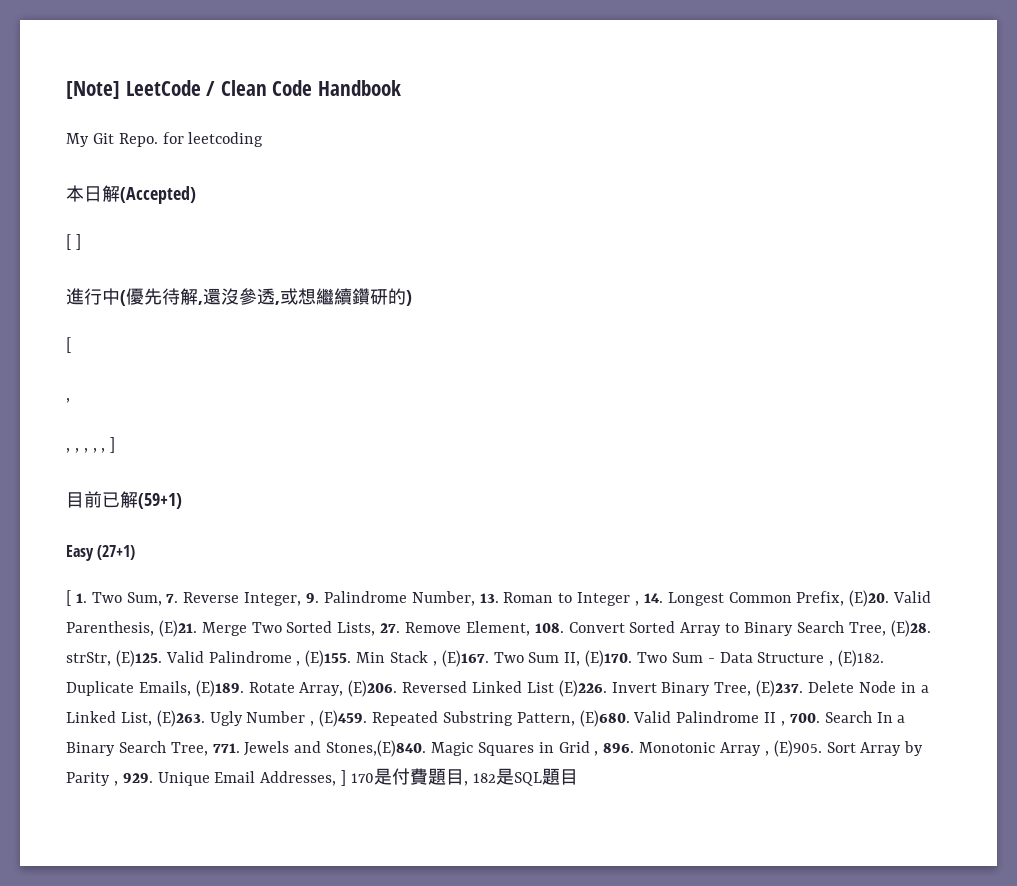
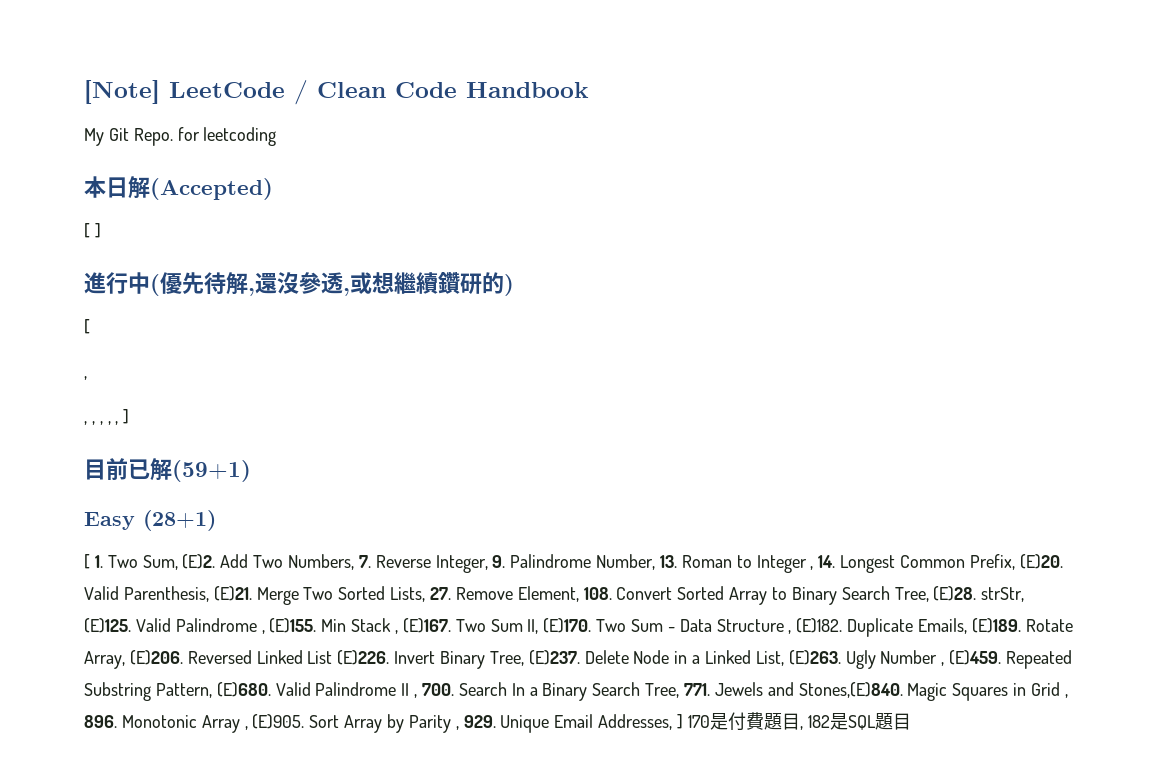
- Easy (27+1)
+ Easy (28+1)
- [ 1. Two Sum, 7. Reverse Integer, 9. Palindrome Number, 13. Roman to Integer , 14. Longest Common Prefix, (E)20.
+ [ 1. Two Sum, (E)2. Add Two Numbers, 7. Reverse Integer, 9. Palindrome Number, 13. Roman to Integer , 14. Longest Common Prefix, (E)20.

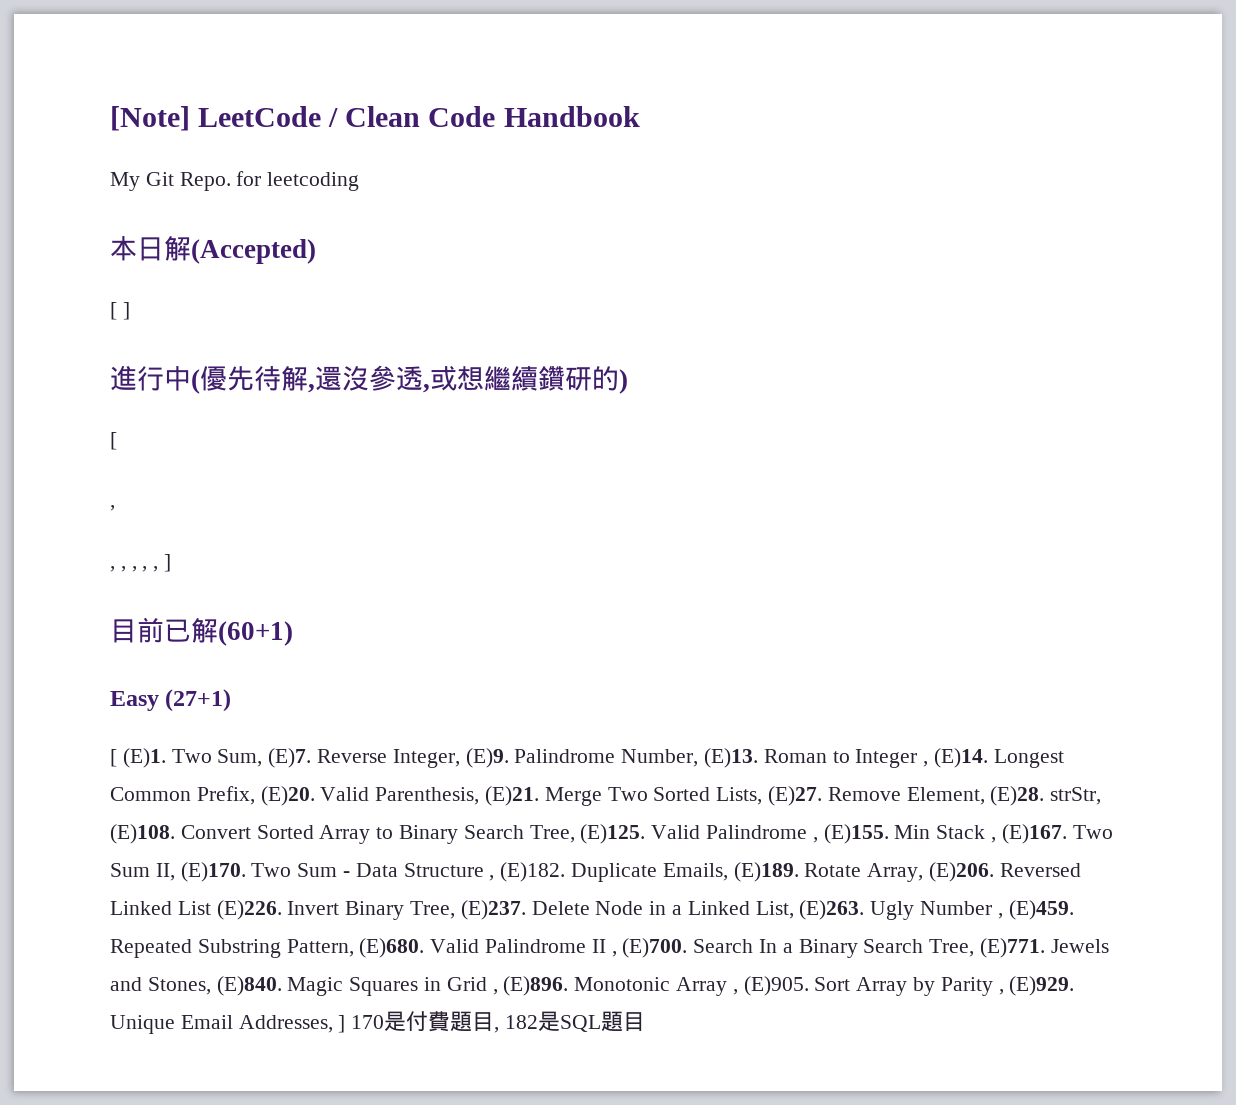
- 目前已解(59+1)
+ 目前已解(60+1)
- Easy (28+1)
- [ 1. Two Sum, (E)2. Add Two Numbers, 7. Reverse Integer, 9. Palindrome Number, 13. Roman to Integer , 14. Longest Common Prefix, (E)20.
+ Easy (27+1)
+ [ (E)1. Two Sum, (E)7. Reverse Integer, (E)9. Palindrome Number, (E)13. Roman to Integer , (E)14. Longest Common Prefix, (E)20.
- Merge Two Sorted Lists, 27. Remove Element, 108. Convert Sorted Array to Binary Search Tree, (E)28. strStr, (E)125.
+ Merge Two Sorted Lists, (E)27. Remove Element, (E)28. strStr, (E)108. Convert Sorted Array to Binary Search Tree, (E)125.
- Valid Palindrome II , 700. Search In a Binary Search Tree, 771. Jewels and Stones,(E)840.
+ Valid Palindrome II , (E)700. Search In a Binary Search Tree, (E)771. Jewels and Stones, (E)840.
- Magic Squares in Grid , 896. Monotonic Array , (E)905.
+ Magic Squares in Grid , (E)896. Monotonic Array , (E)905.
- Sort Array by Parity , 929. Unique Email Addresses, ] 170是付費題目, 182是SQL題目
+ Sort Array by Parity , (E)929. Unique Email Addresses, ] 170是付費題目, 182是SQL題目

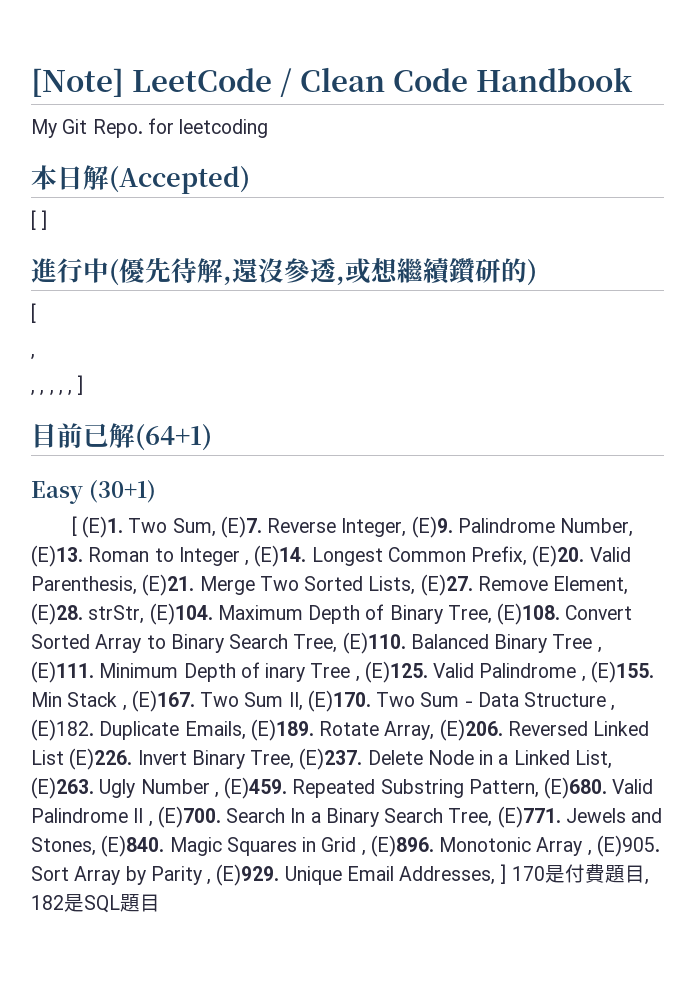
- 目前已解(60+1)
+ 目前已解(64+1)
- Easy (27+1)
+ Easy (30+1)
- Remove Element, (E)28. strStr, (E)108.
+ Remove Element, (E)28. strStr, (E)104. Maximum Depth of Binary Tree, (E)108.
- Convert Sorted Array to Binary Search Tree, (E)125.
+ Convert Sorted Array to Binary Search Tree, (E)110. Balanced Binary Tree , (E)111. Minimum Depth of inary Tree , (E)125.

